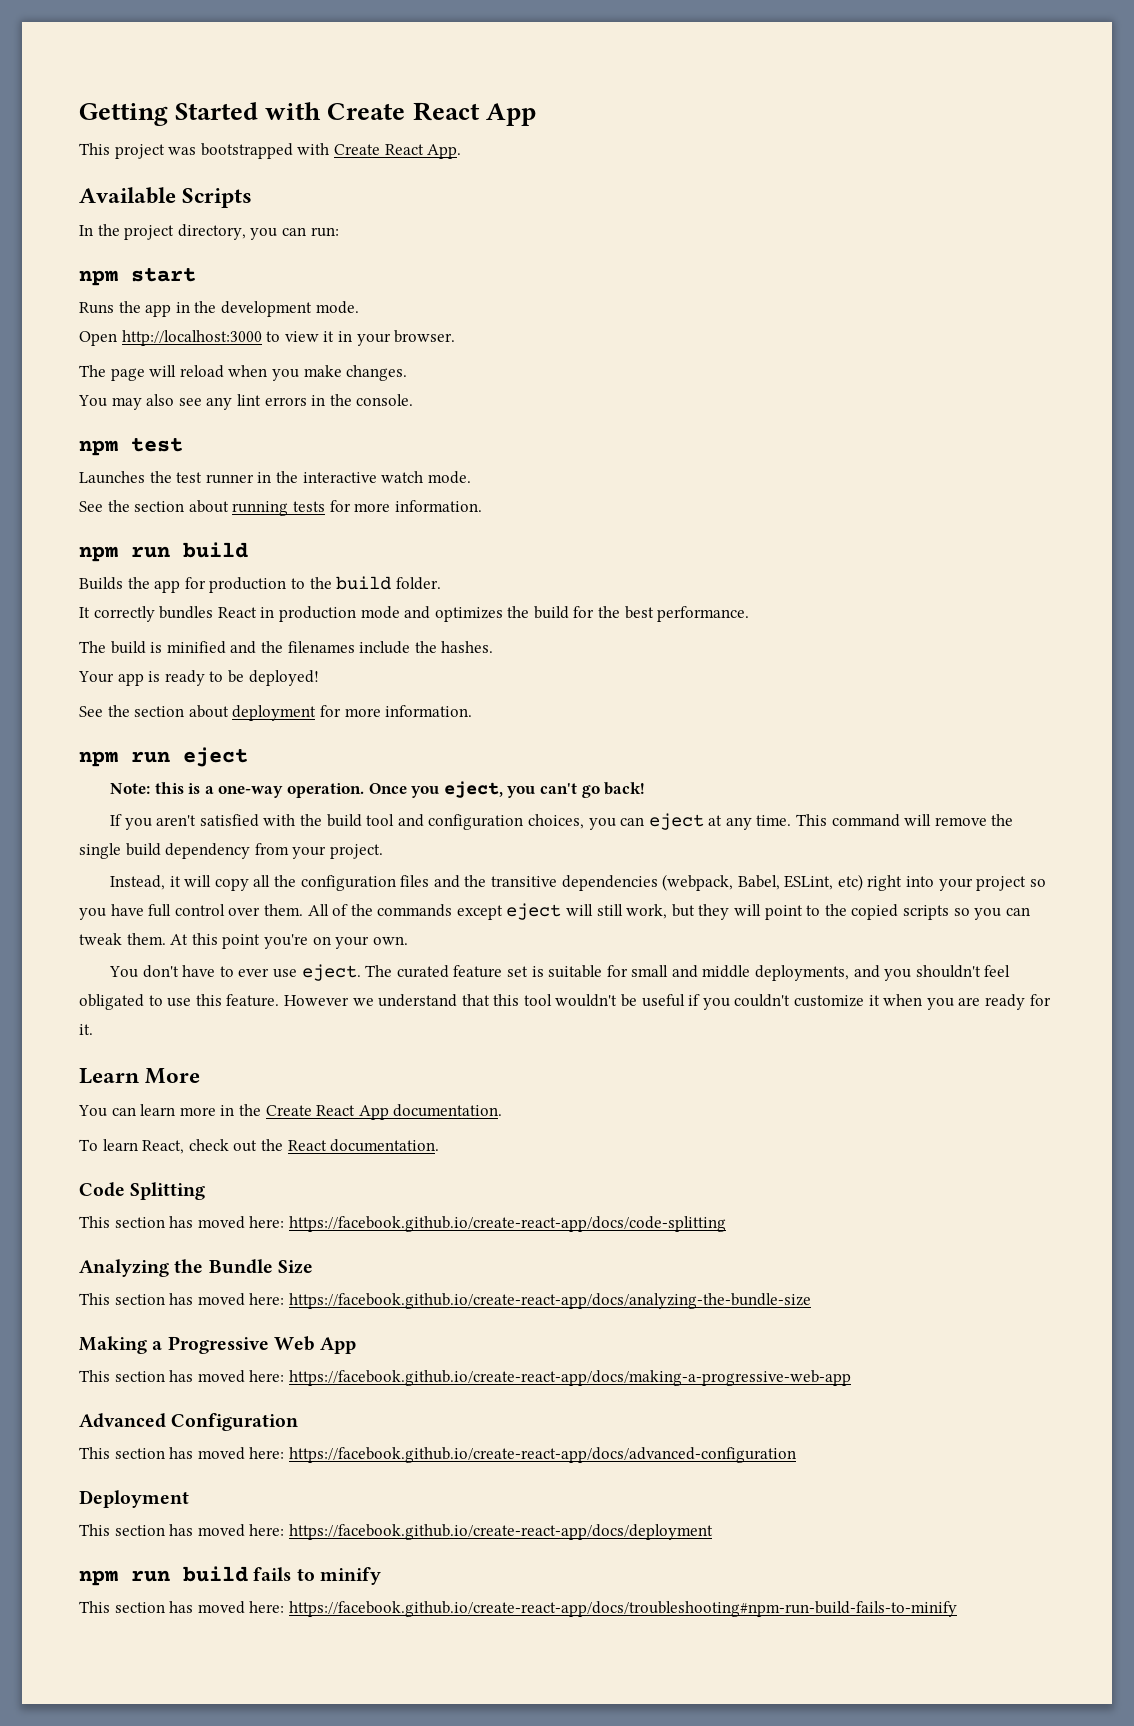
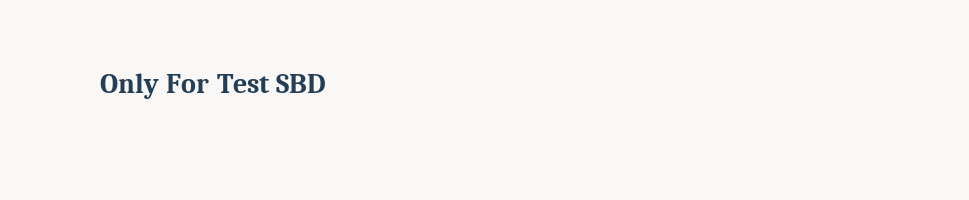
- Getting Started with Create React App
- This project was bootstrapped with Create React App.
- Available Scripts
- In the project directory, you can run:
- npm start
- Runs the app in the development mode.
- Open http://localhost:3000 to view it in your browser.
- The page will reload when you make changes.
- You may also see any lint errors in the console.
- npm test
- Launches the test runner in the interactive watch mode.
- See the section about running tests for more information.
- npm run build
- Builds the app for production to the build folder.
- It correctly bundles React in production mode and optimizes the build for the best performance.
- The build is minified and the filenames include the hashes.
- Your app is ready to be deployed!
- See the section about deployment for more information.
- npm run eject
- Note: this is a one-way operation. Once you eject, you can't go back!
- If you aren't satisfied with the build tool and configuration choices, you can eject at any time. This command will remove the single build dependency from your project.
- Instead, it will copy all the configuration files and the transitive dependencies (webpack, Babel, ESLint, etc) right into your project so you have full control over them. All of the commands except eject will still work, but they will point to the copied scripts so you can tweak them. At this point you're on your own.
- You don't have to ever use eject. The curated feature set is suitable for small and middle deployments, and you shouldn't feel obligated to use this feature. However we understand that this tool wouldn't be useful if you couldn't customize it when you are ready for it.
- Learn More
- You can learn more in the Create React App documentation.
- To learn React, check out the React documentation.
- Code Splitting
- This section has moved here: https://facebook.github.io/create-react-app/docs/code-splitting
- Analyzing the Bundle Size
- This section has moved here: https://facebook.github.io/create-react-app/docs/analyzing-the-bundle-size
- Making a Progressive Web App
- This section has moved here: https://facebook.github.io/create-react-app/docs/making-a-progressive-web-app
- Advanced Configuration
- This section has moved here: https://facebook.github.io/create-react-app/docs/advanced-configuration
- Deployment
- This section has moved here: https://facebook.github.io/create-react-app/docs/deployment
- npm run build fails to minify
- This section has moved here: https://facebook.github.io/create-react-app/docs/troubleshooting#npm-run-build-fails-to-minify
+ Only For Test SBD

